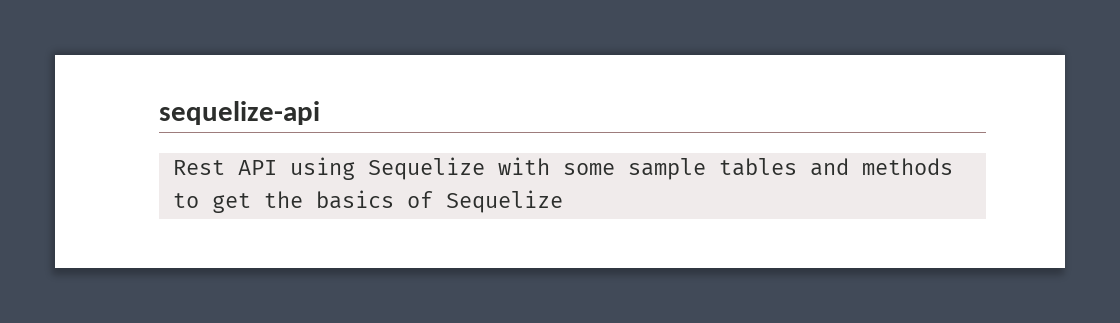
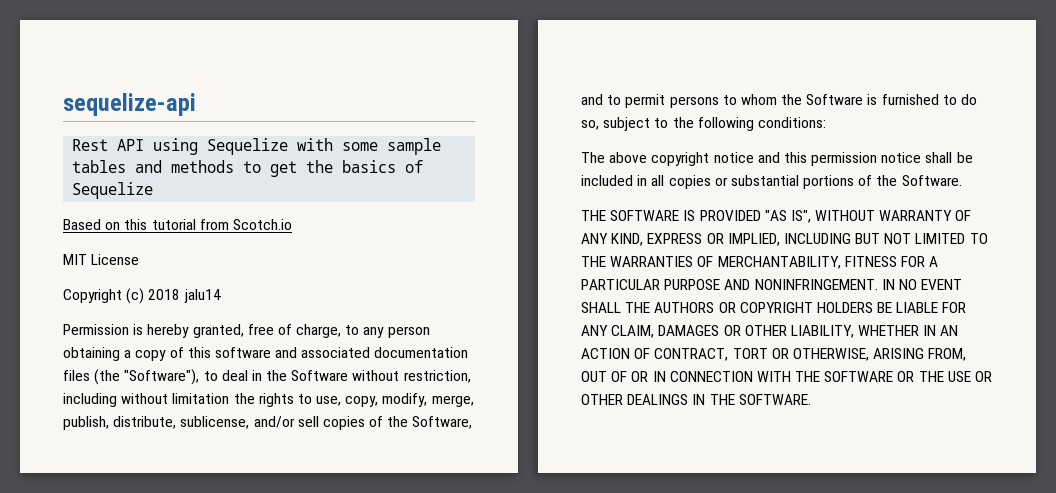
+ Based on this tutorial from Scotch.io
+ MIT License
+ Copyright (c) 2018 jalu14
+ Permission is hereby granted, free of charge, to any person obtaining a copy of this software and associated documentation files (the "Software"), to deal in the Software without restriction, including without limitation the rights to use, copy, modify, merge, publish, distribute, sublicense, and/or sell copies of the Software, and to permit persons to whom the Software is furnished to do so, subject to the following conditions:
+ The above copyright notice and this permission notice shall be included in all copies or substantial portions of the Software.
+ THE SOFTWARE IS PROVIDED "AS IS", WITHOUT WARRANTY OF ANY KIND, EXPRESS OR IMPLIED, INCLUDING BUT NOT LIMITED TO THE WARRANTIES OF MERCHANTABILITY, FITNESS FOR A PARTICULAR PURPOSE AND NONINFRINGEMENT. IN NO EVENT SHALL THE AUTHORS OR COPYRIGHT HOLDERS BE LIABLE FOR ANY CLAIM, DAMAGES OR OTHER LIABILITY, WHETHER IN AN ACTION OF CONTRACT, TORT OR OTHERWISE, ARISING FROM, OUT OF OR IN CONNECTION WITH THE SOFTWARE OR THE USE OR OTHER DEALINGS IN THE SOFTWARE.

